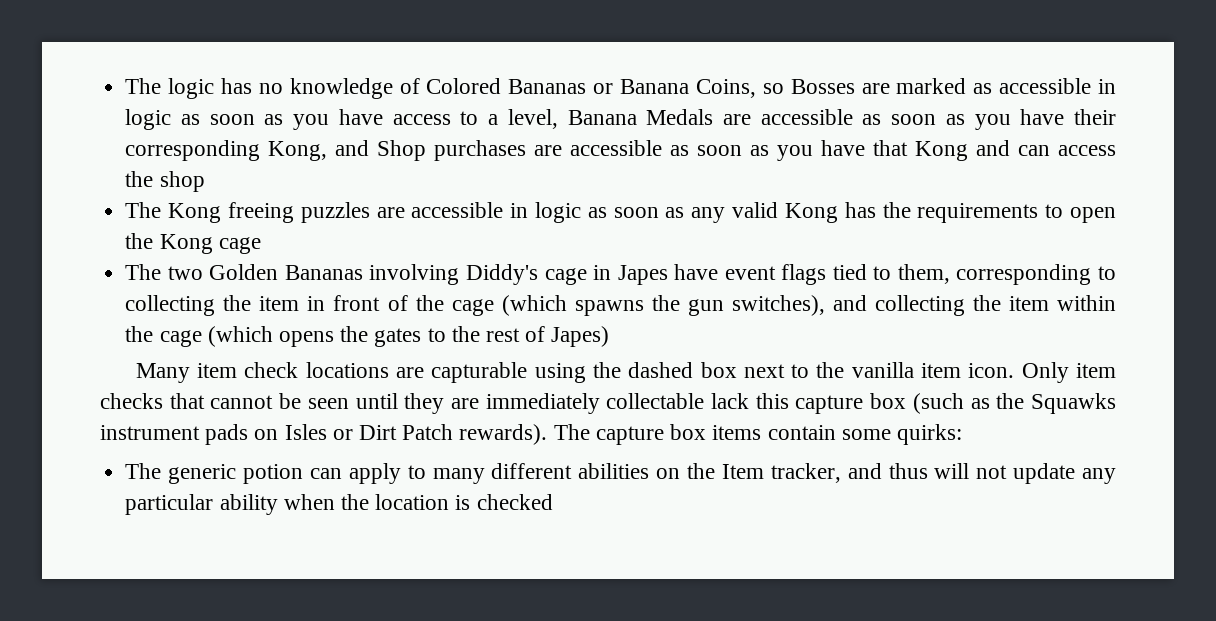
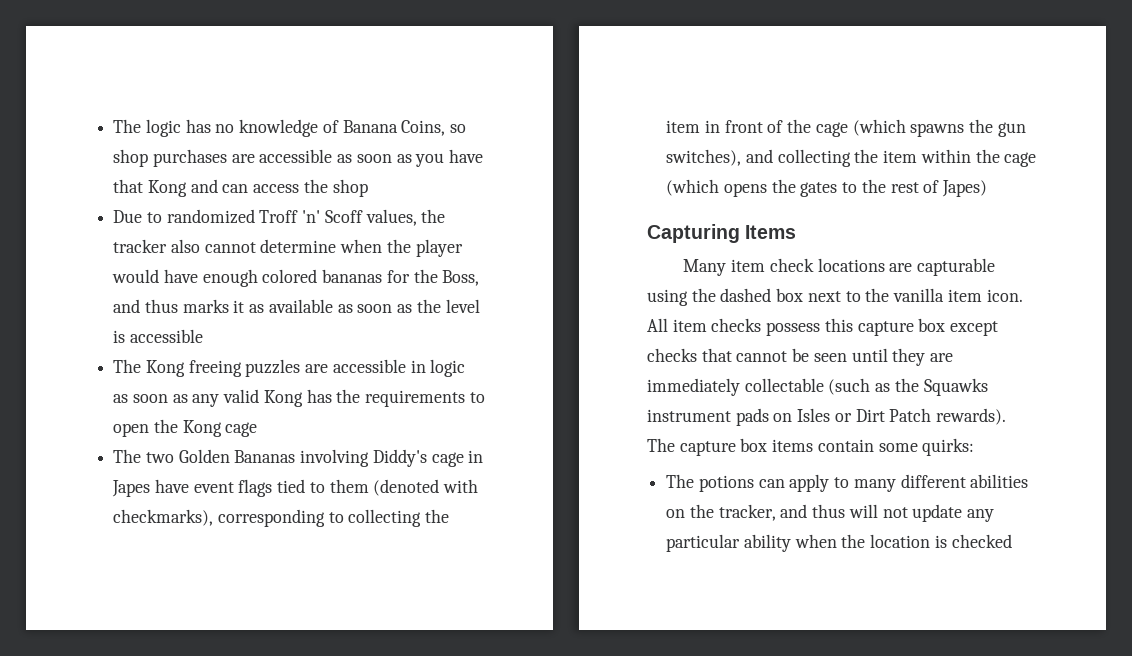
- The logic has no knowledge of Colored Bananas or Banana Coins, so Bosses are marked as accessible in logic as soon as you have access to a level, Banana Medals are accessible as soon as you have their corresponding Kong, and Shop purchases are accessible as soon as you have that Kong and can access the shop
+ The logic has no knowledge of Banana Coins, so shop purchases are accessible as soon as you have that Kong and can access the shop
+ Due to randomized Troff 'n' Scoff values, the tracker also cannot determine when the player would have enough colored bananas for the Boss, and thus marks it as available as soon as the level is accessible
- The two Golden Bananas involving Diddy's cage in Japes have event flags tied to them, corresponding to collecting the item in front of the cage (which spawns the gun switches), and collecting the item within the cage (which opens the gates to the rest of Japes)
+ The two Golden Bananas involving Diddy's cage in Japes have event flags tied to them (denoted with checkmarks), corresponding to collecting the item in front of the cage (which spawns the gun switches), and collecting the item within the cage (which opens the gates to the rest of Japes)
+ Capturing Items
- Only item checks that cannot be seen until they are immediately collectable lack this capture box (such as the Squawks instrument pads on Isles or Dirt Patch rewards).
+ All item checks possess this capture box except checks that cannot be seen until they are immediately collectable (such as the Squawks instrument pads on Isles or Dirt Patch rewards).
- The generic potion can apply to many different abilities on the Item tracker, and thus will not update any particular ability when the location is checked
+ The potions can apply to many different abilities on the tracker, and thus will not update any particular ability when the location is checked

